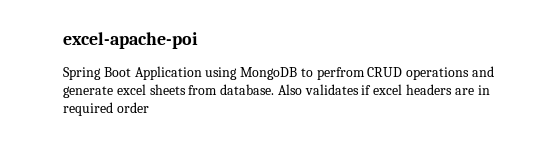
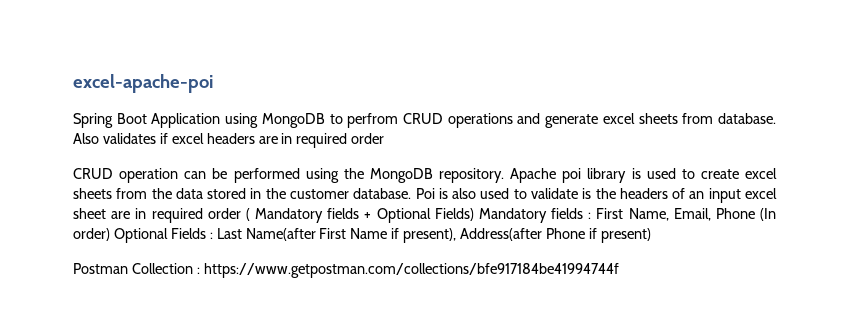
+ CRUD operation can be performed using the MongoDB repository. Apache poi library is used to create excel sheets from the data stored in the customer database. Poi is also used to validate is the headers of an input excel sheet are in required order ( Mandatory fields + Optional Fields) Mandatory fields : First Name, Email, Phone (In order) Optional Fields : Last Name(after First Name if present), Address(after Phone if present)
+ Postman Collection : https://www.getpostman.com/collections/bfe917184be41994744f

